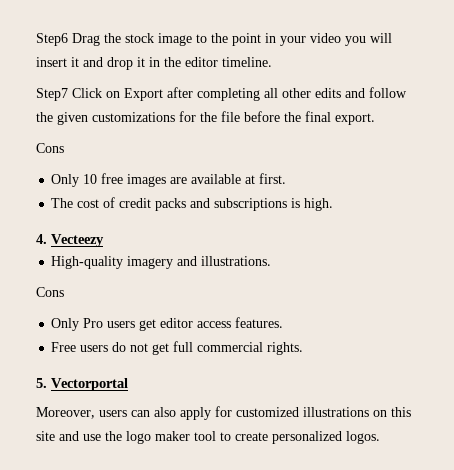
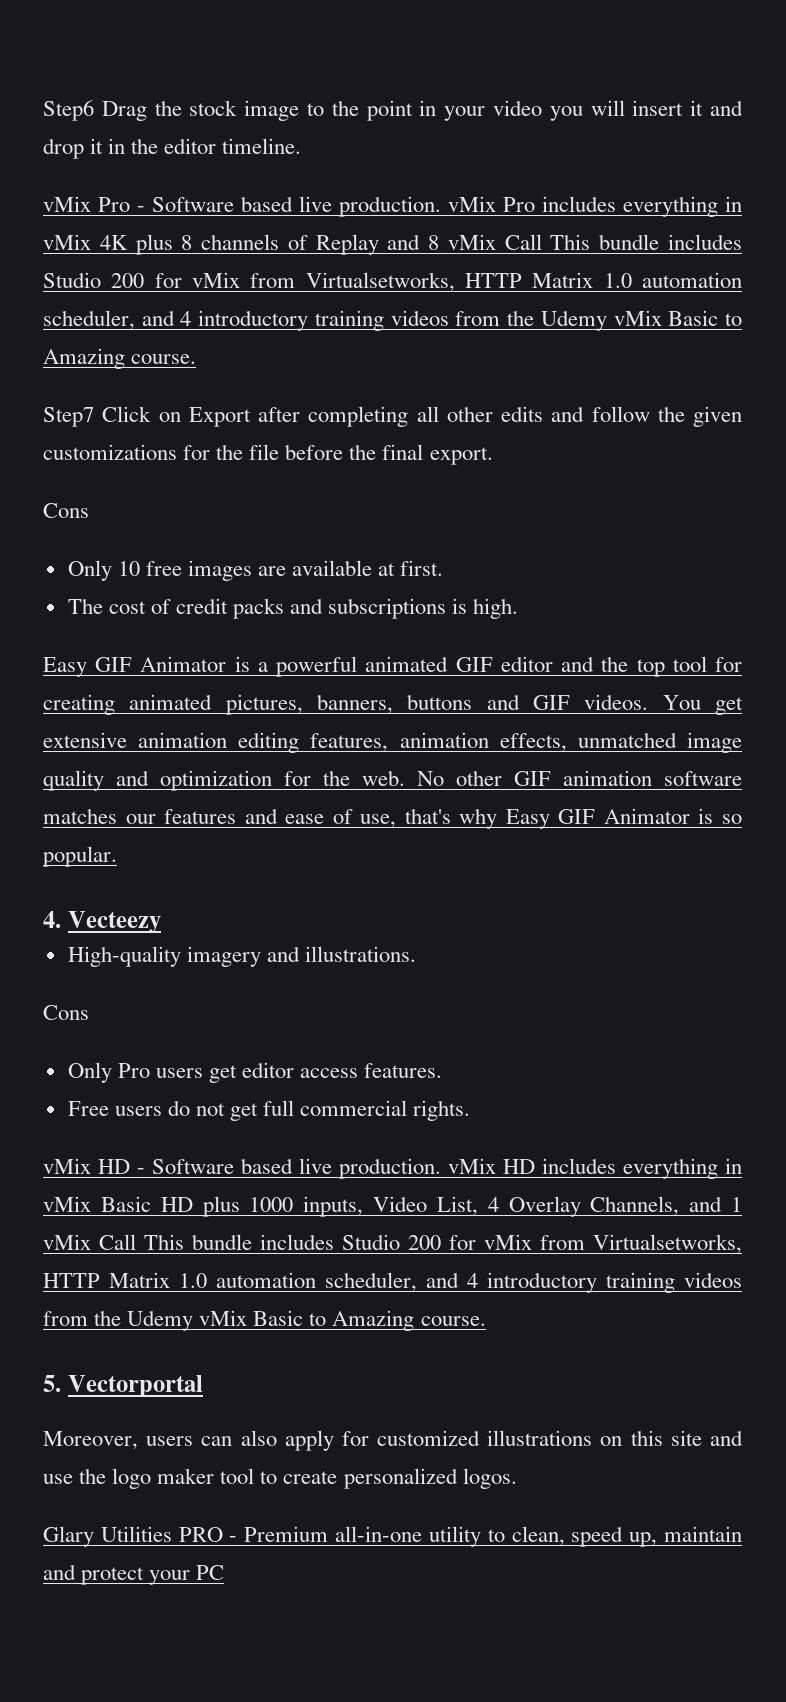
+ vMix Pro - Software based live production. vMix Pro includes everything in vMix 4K plus 8 channels of Replay and 8 vMix Call This bundle includes Studio 200 for vMix from Virtualsetworks, HTTP Matrix 1.0 automation scheduler, and 4 introductory training videos from the Udemy vMix Basic to Amazing course.
+ Easy GIF Animator is a powerful animated GIF editor and the top tool for creating animated pictures, banners, buttons and GIF videos. You get extensive animation editing features, animation effects, unmatched image quality and optimization for the web. No other GIF animation software matches our features and ease of use, that's why Easy GIF Animator is so popular.
+ vMix HD - Software based live production. vMix HD includes everything in vMix Basic HD plus 1000 inputs, Video List, 4 Overlay Channels, and 1 vMix Call This bundle includes Studio 200 for vMix from Virtualsetworks, HTTP Matrix 1.0 automation scheduler, and 4 introductory training videos from the Udemy vMix Basic to Amazing course.
+ Glary Utilities PRO - Premium all-in-one utility to clean, speed up, maintain and protect your PC

